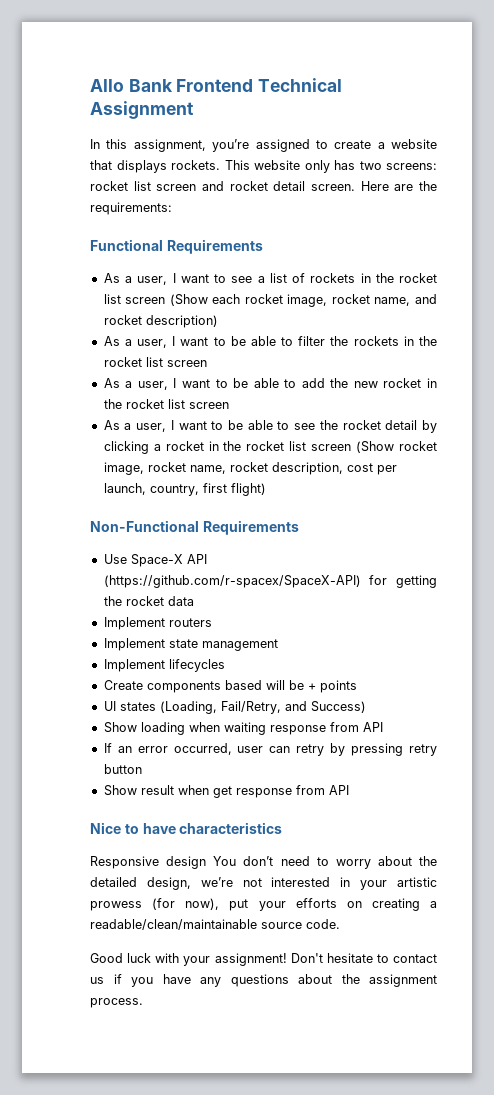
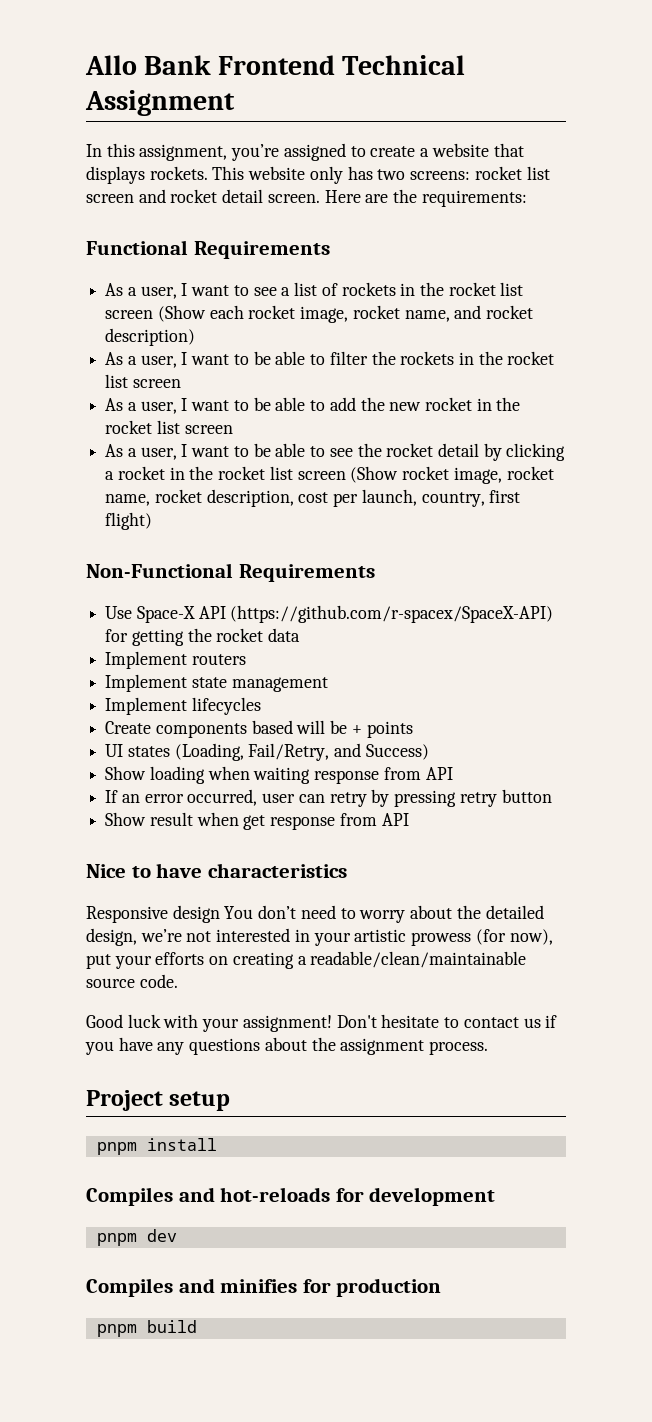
+ Project setup
+ pnpm install
+ Compiles and hot-reloads for development
+ pnpm dev
+ Compiles and minifies for production
+ pnpm build

